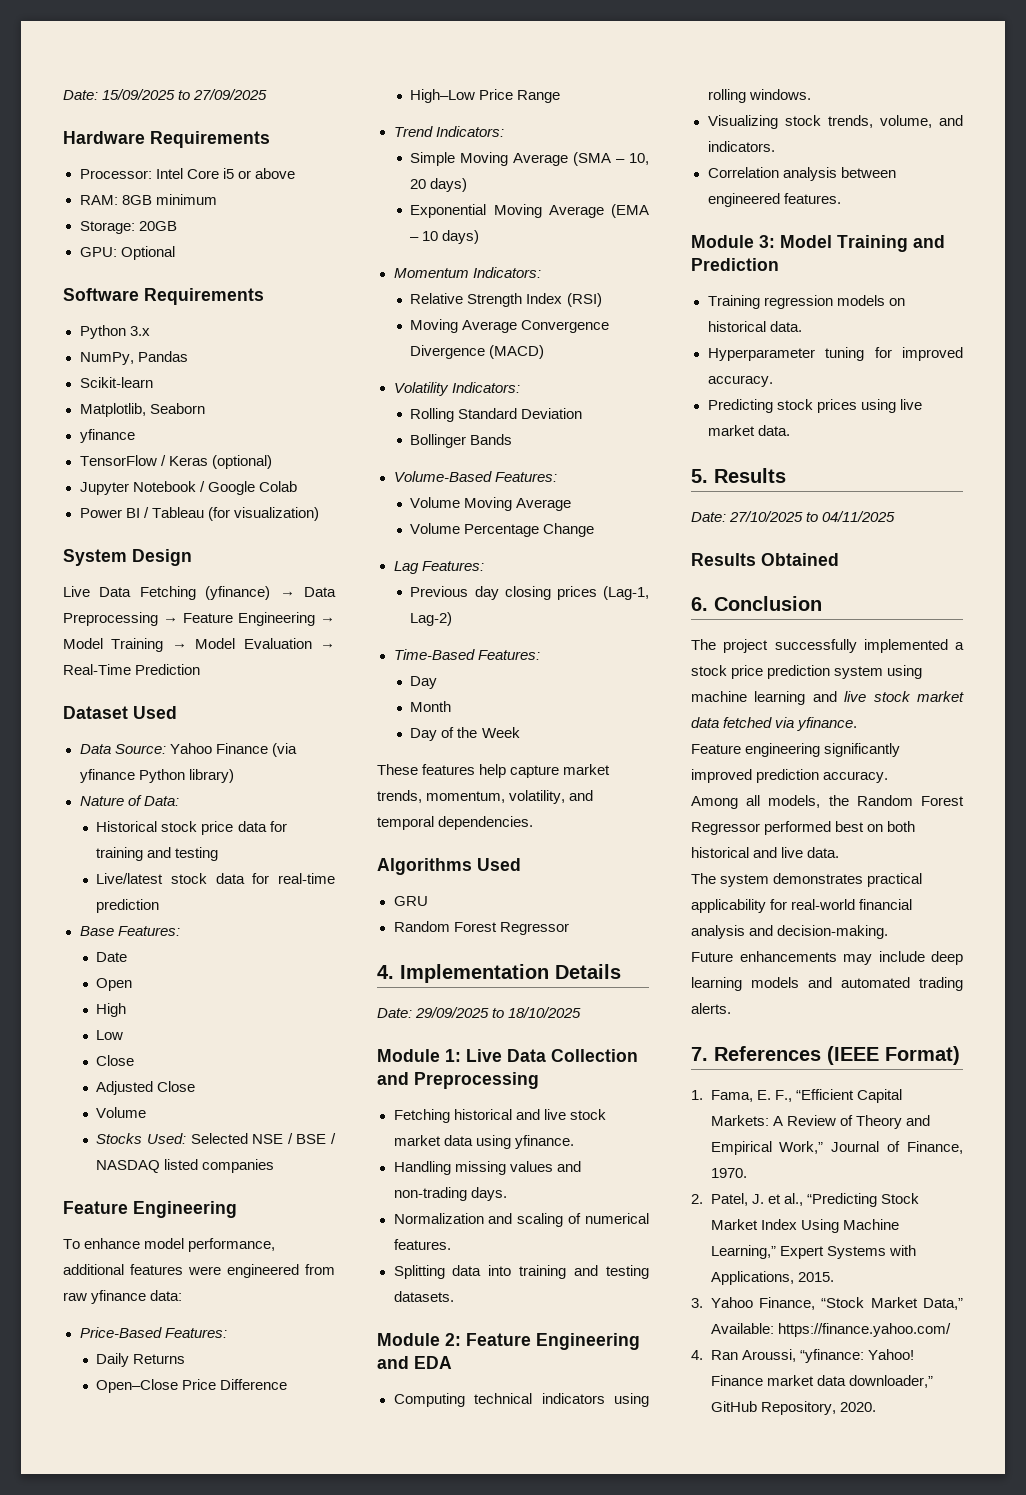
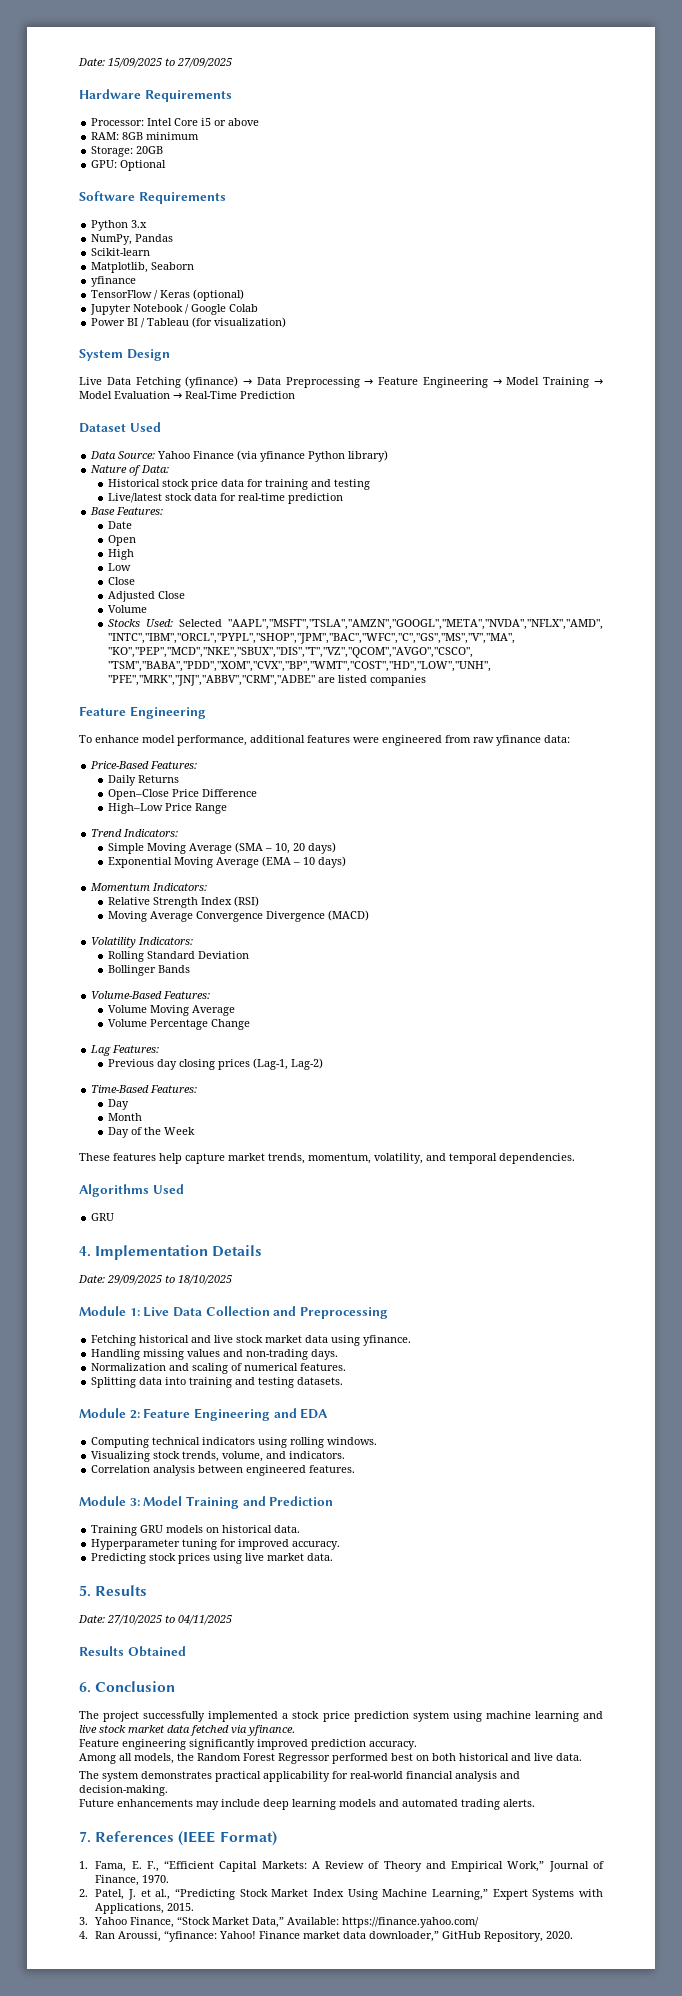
- Stocks Used: Selected NSE / BSE / NASDAQ listed companies
+ Stocks Used: Selected "AAPL","MSFT","TSLA","AMZN","GOOGL","META","NVDA","NFLX","AMD", "INTC","IBM","ORCL","PYPL","SHOP","JPM","BAC","WFC","C","GS","MS","V","MA", "KO","PEP","MCD","NKE","SBUX","DIS","T","VZ","QCOM","AVGO","CSCO", "TSM","BABA","PDD","XOM","CVX","BP","WMT","COST","HD","LOW","UNH", "PFE","MRK","JNJ","ABBV","CRM","ADBE" are listed companies
  Algorithms Used
  GRU
- Random Forest Regressor
- Training regression models on historical data.
+ Training GRU models on historical data.

